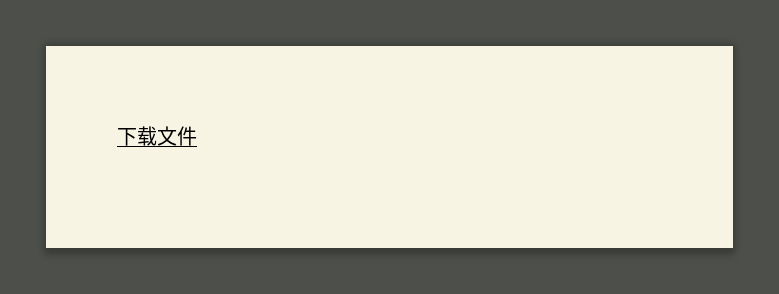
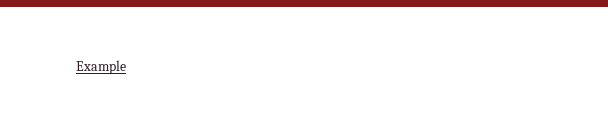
- 下载文件
+ Example

